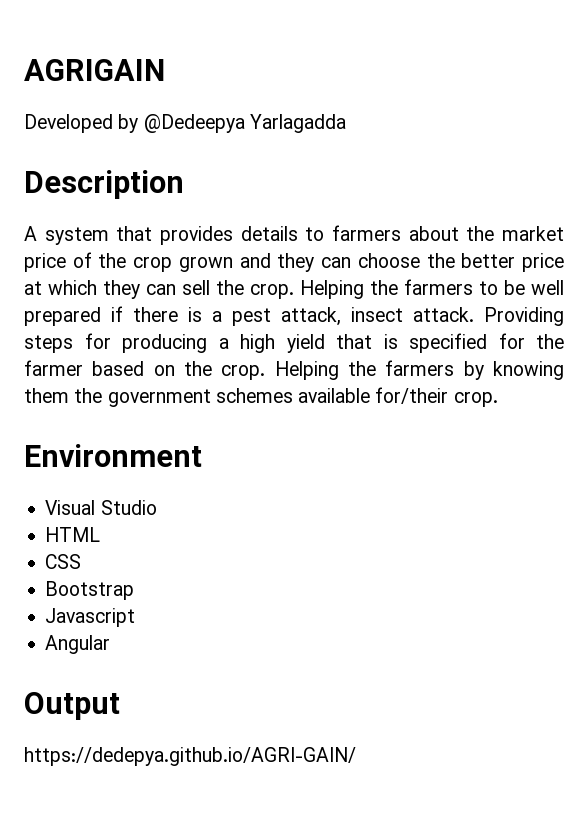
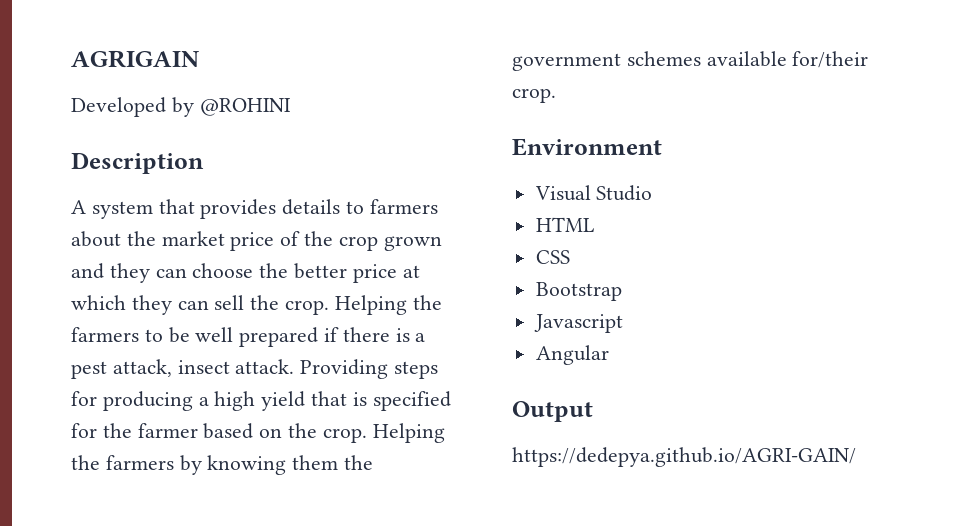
- Developed by @Dedeepya Yarlagadda
+ Developed by @ROHINI

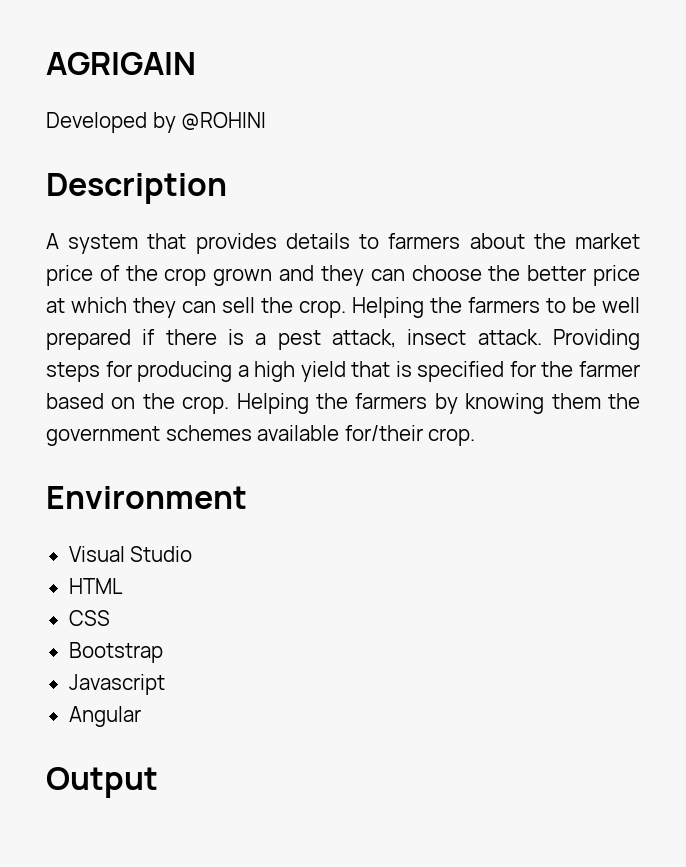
- https://dedepya.github.io/AGRI-GAIN/

